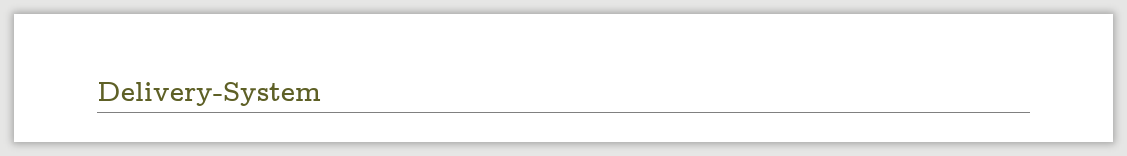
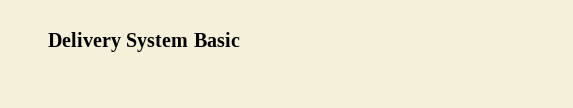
- Delivery-System
+ Delivery System Basic

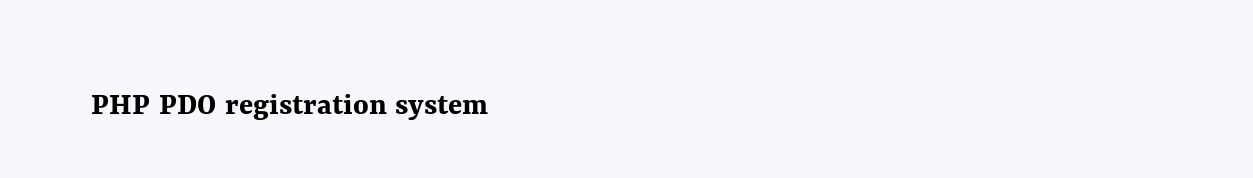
- Delivery System Basic
+ PHP PDO registration system

